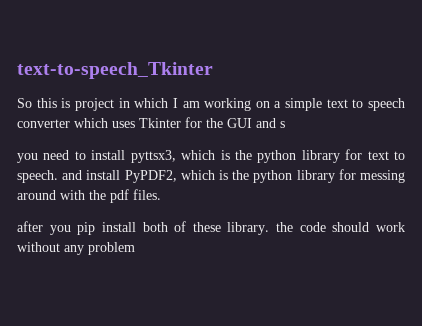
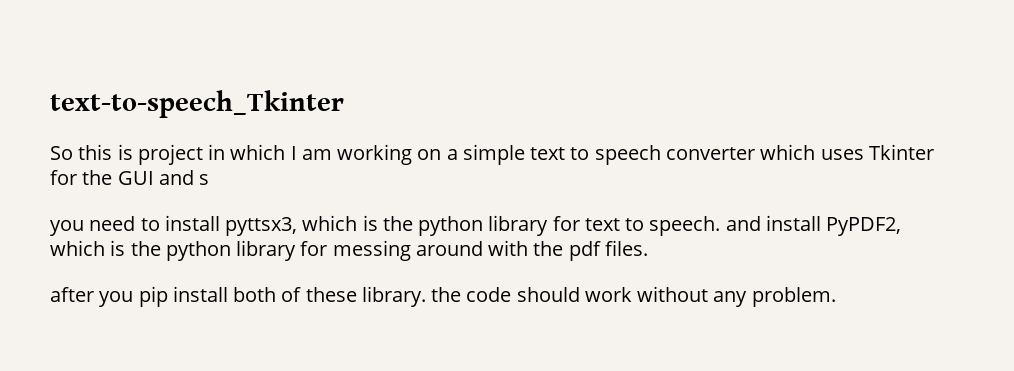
- after you pip install both of these library. the code should work without any problem
+ after you pip install both of these library. the code should work without any problem.

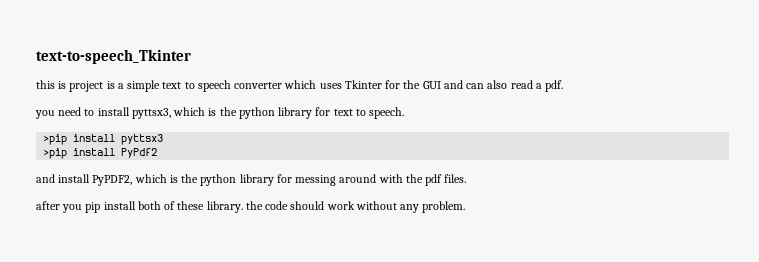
- So this is project in which I am working on a simple text to speech converter which uses Tkinter for the GUI and s
+ this is project is a simple text to speech converter which uses Tkinter for the GUI and can also read a pdf.
- you need to install pyttsx3, which is the python library for text to speech. and install PyPDF2, which is the python library for messing around with the pdf files.
+ you need to install pyttsx3, which is the python library for text to speech.
+ >pip install pyttsx3
+ >pip install PyPdf2
+ and install PyPDF2, which is the python library for messing around with the pdf files.

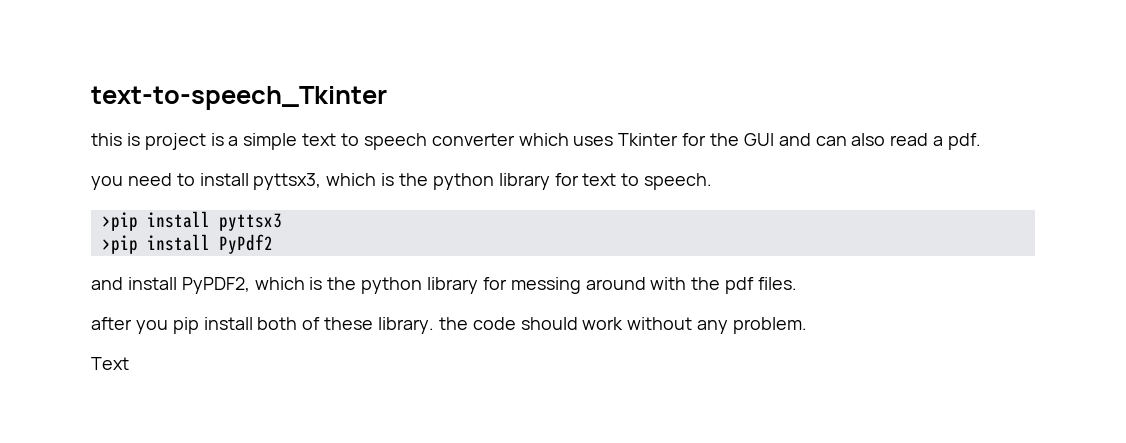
+ Text

